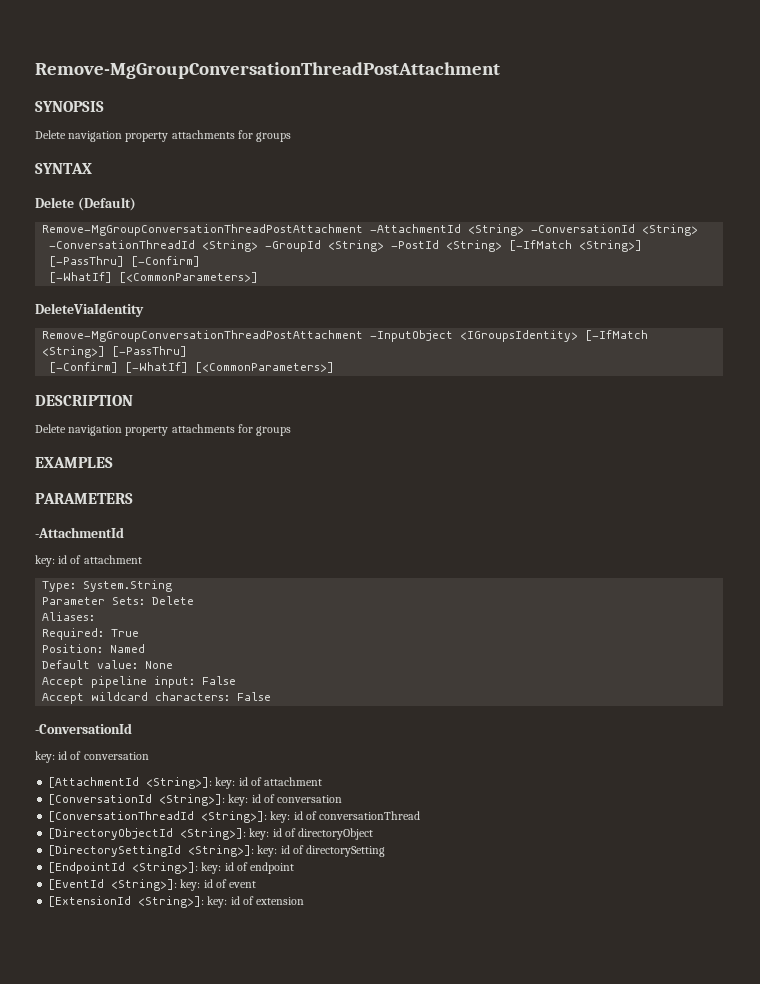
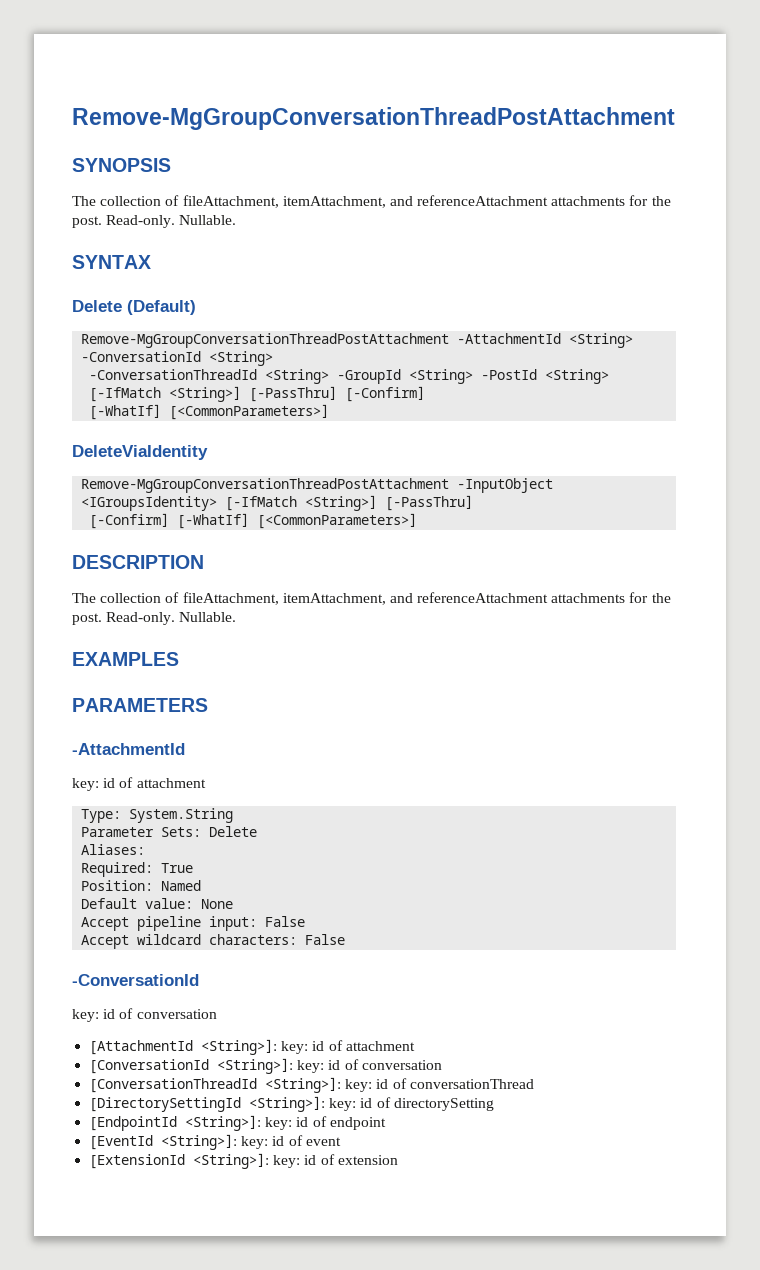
  SYNOPSIS
- Delete navigation property attachments for groups
+ The collection of fileAttachment, itemAttachment, and referenceAttachment attachments for the post. Read-only. Nullable.
  DESCRIPTION
- Delete navigation property attachments for groups
+ The collection of fileAttachment, itemAttachment, and referenceAttachment attachments for the post. Read-only. Nullable.
- [DirectoryObjectId <String>]: key: id of directoryObject

